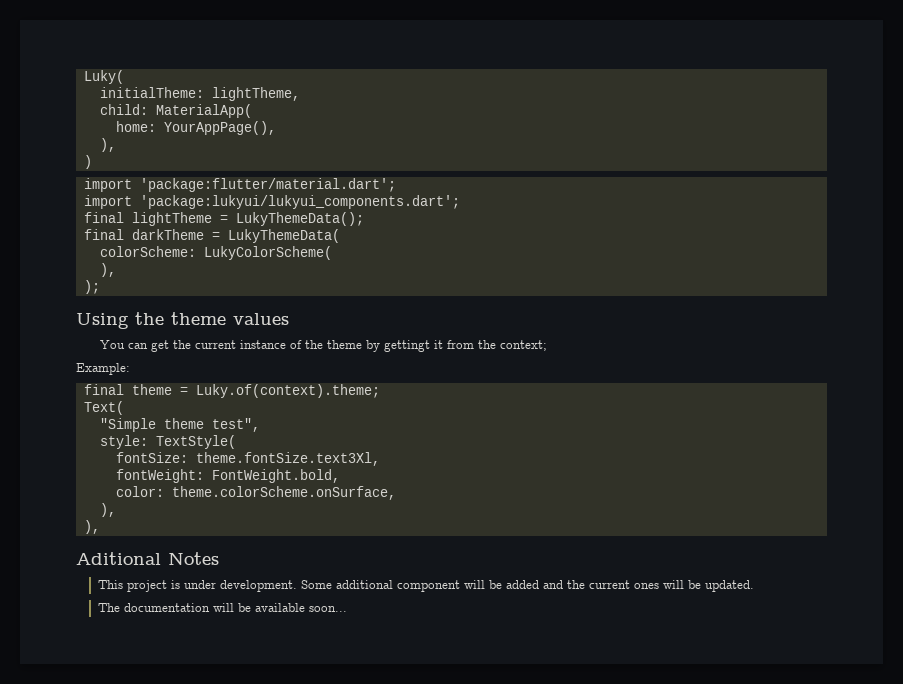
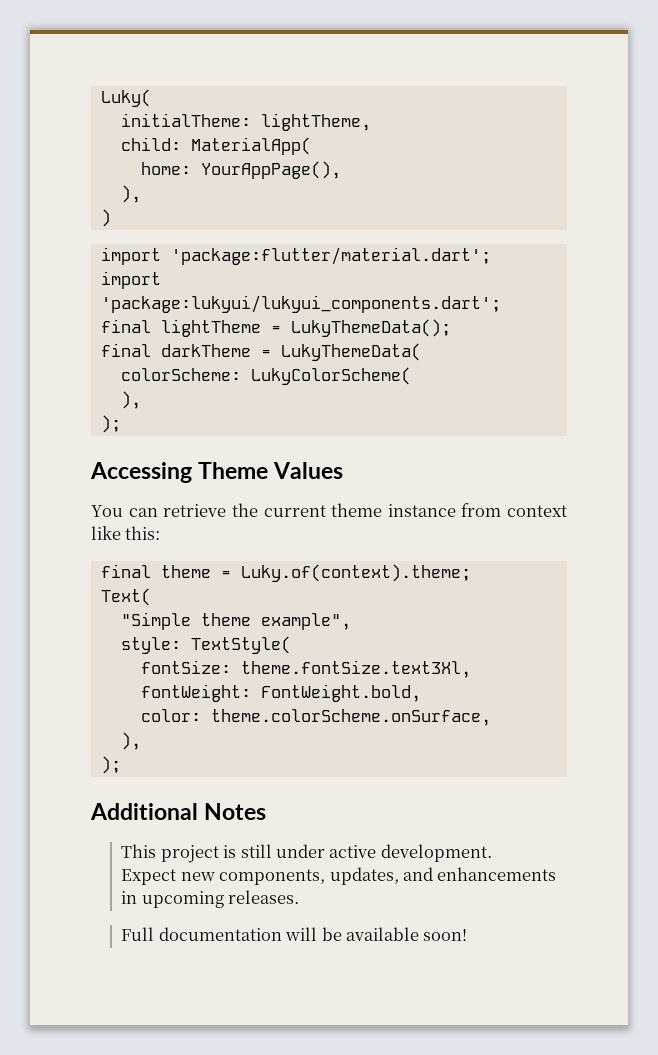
- Using the theme values
+ Accessing Theme Values
- You can get the current instance of the theme by gettingt it from the context;
- Example:
+ You can retrieve the current theme instance from context like this:
- "Simple theme test",
+ "Simple theme example",
  color: theme.colorScheme.onSurface,
  ),
- ),
- Aditional Notes
+ );
+ Additional Notes
- This project is under development. Some additional component will be added and the current ones will be updated.
- The documentation will be available soon...
+ This project is still under active development.
+ Expect new components, updates, and enhancements in upcoming releases.
+ Full documentation will be available soon!

